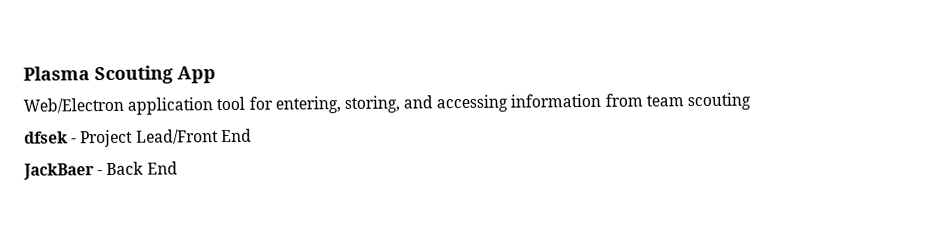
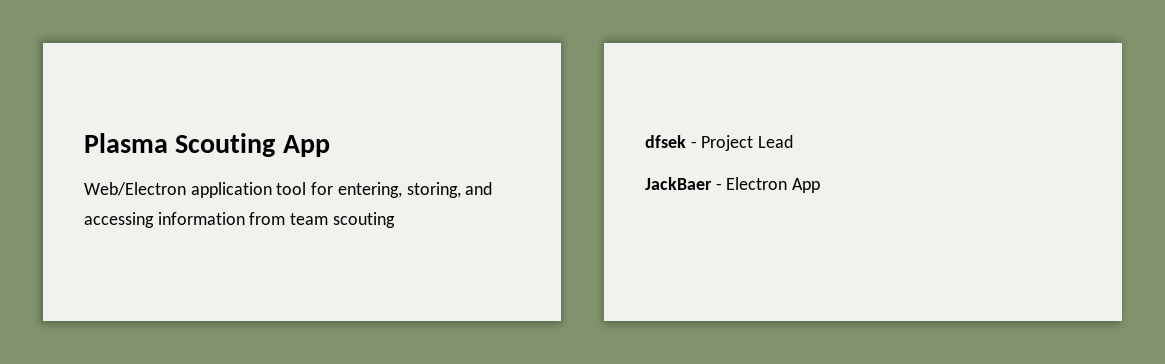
- dfsek - Project Lead/Front End
+ dfsek - Project Lead
- JackBaer - Back End
+ JackBaer - Electron App

